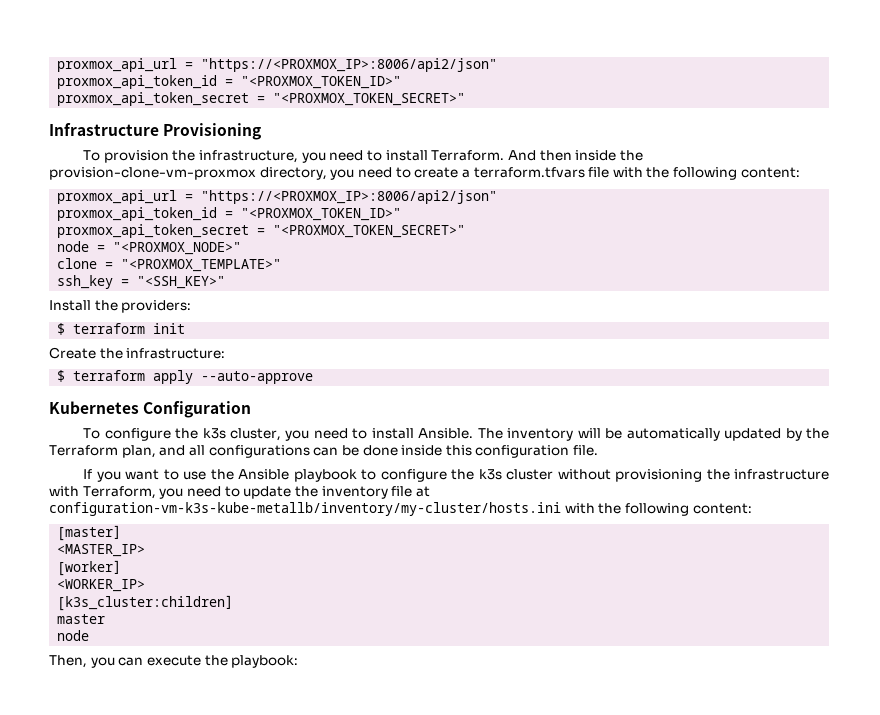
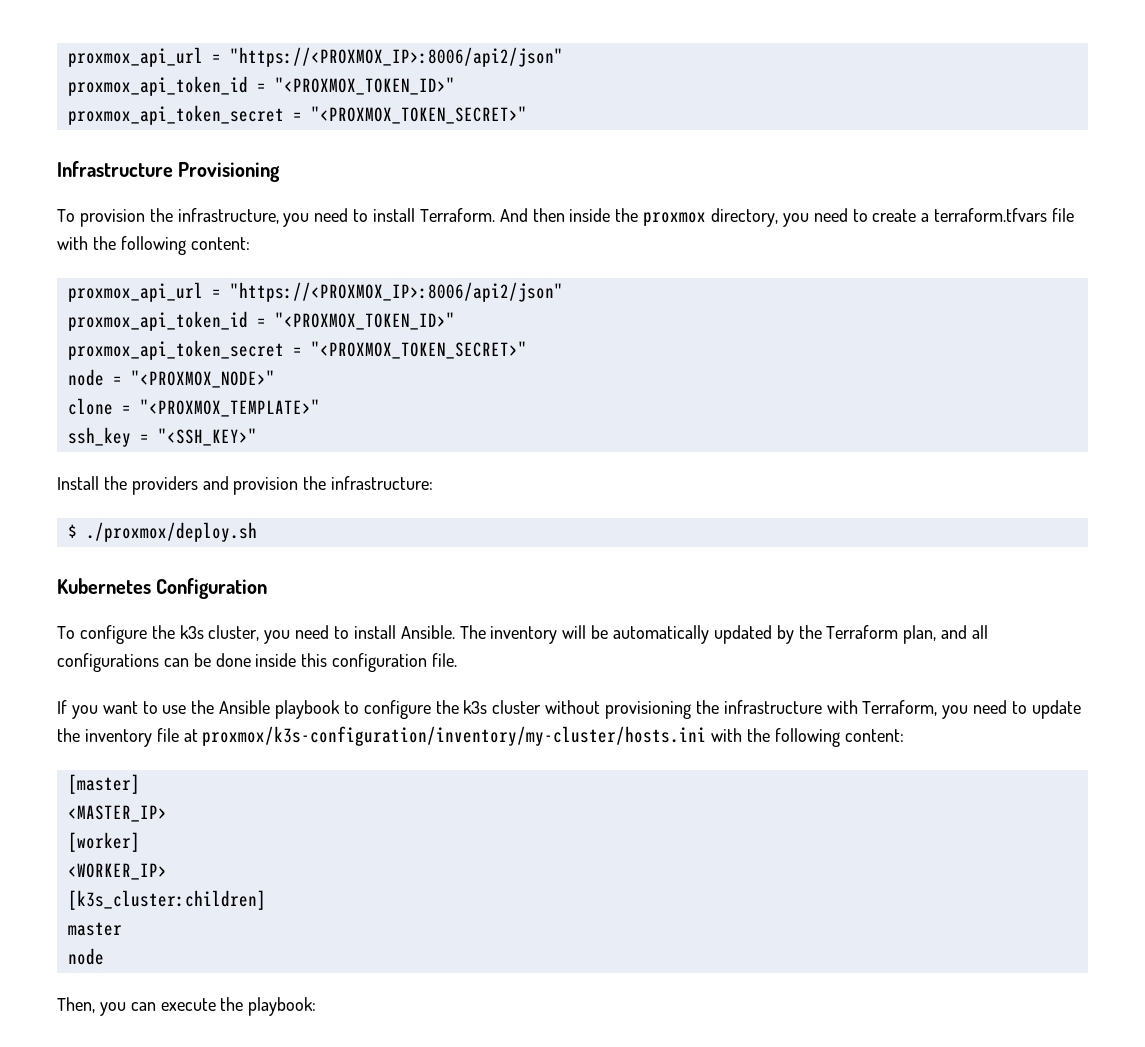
- And then inside the provision-clone-vm-proxmox directory, you need to create a terraform.tfvars file with the following content:
+ And then inside the proxmox directory, you need to create a terraform.tfvars file with the following content:
- Install the providers:
- $ terraform init
- Create the infrastructure:
+ Install the providers and provision the infrastructure:
- $ terraform apply --auto-approve
+ $ ./proxmox/deploy.sh
- If you want to use the Ansible playbook to configure the k3s cluster without provisioning the infrastructure with Terraform, you need to update the inventory file at configuration-vm-k3s-kube-metallb/inventory/my-cluster/hosts.ini with the following content:
+ If you want to use the Ansible playbook to configure the k3s cluster without provisioning the infrastructure with Terraform, you need to update the inventory file at proxmox/k3s-configuration/inventory/my-cluster/hosts.ini with the following content:

